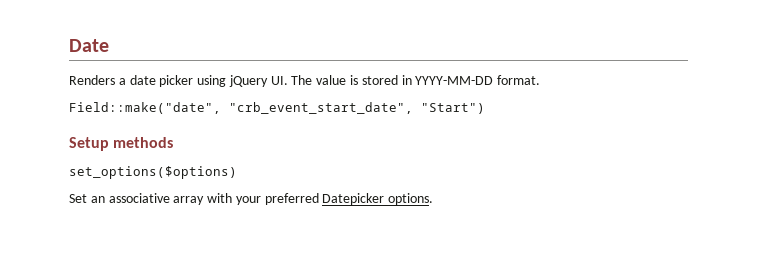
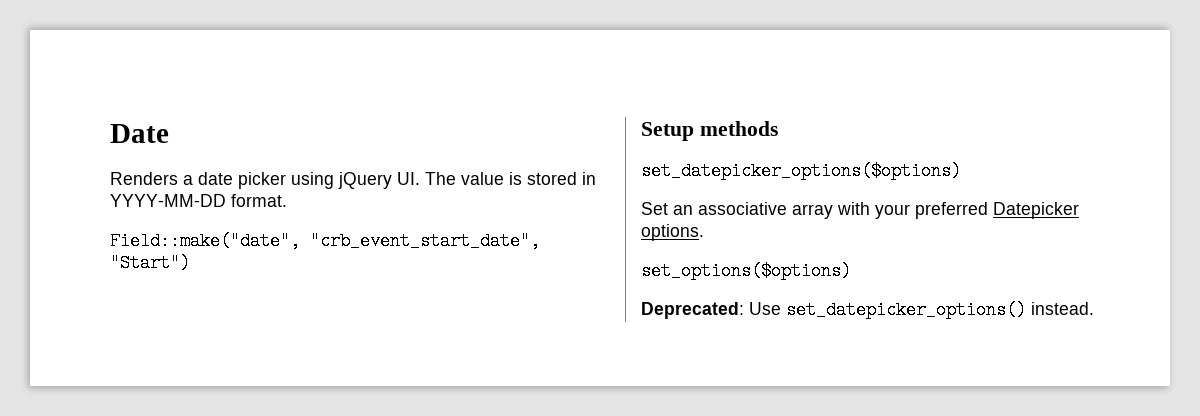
- set_options($options)
+ set_datepicker_options($options)
+ set_options($options)
+ Deprecated: Use set_datepicker_options() instead.

